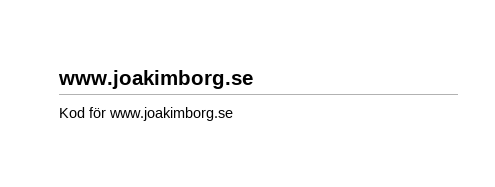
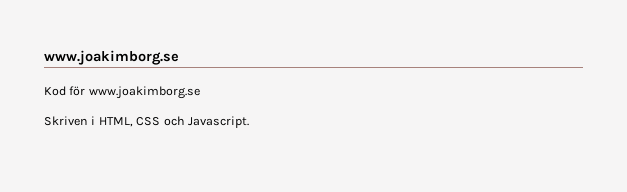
+ Skriven i HTML, CSS och Javascript.

